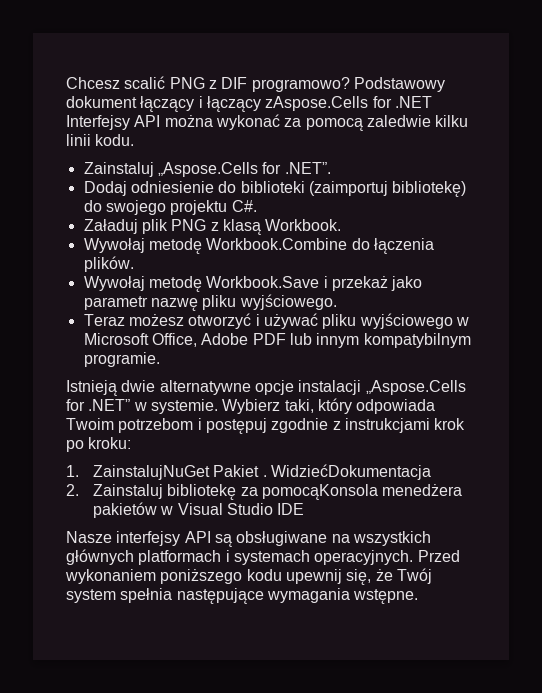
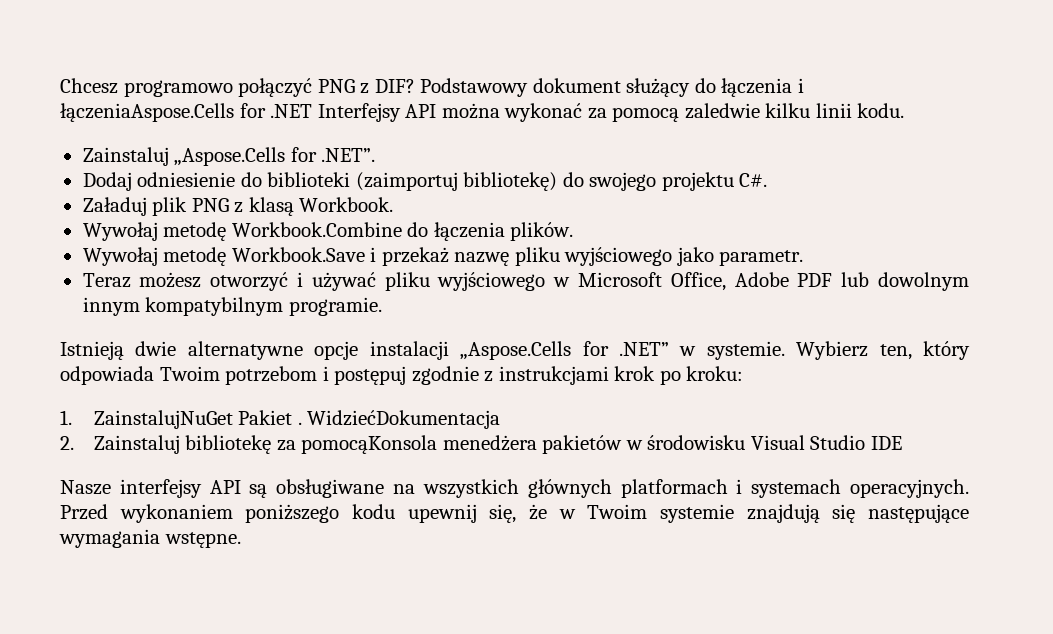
- Chcesz scalić PNG z DIF programowo? Podstawowy dokument łączący i łączący zAspose.Cells for .NET Interfejsy API można wykonać za pomocą zaledwie kilku linii kodu.
+ Chcesz programowo połączyć PNG z DIF? Podstawowy dokument służący do łączenia i łączeniaAspose.Cells for .NET Interfejsy API można wykonać za pomocą zaledwie kilku linii kodu.
- Wywołaj metodę Workbook.Save i przekaż jako parametr nazwę pliku wyjściowego.
+ Wywołaj metodę Workbook.Save i przekaż nazwę pliku wyjściowego jako parametr.
- Teraz możesz otworzyć i używać pliku wyjściowego w Microsoft Office, Adobe PDF lub innym kompatybilnym programie.
+ Teraz możesz otworzyć i używać pliku wyjściowego w Microsoft Office, Adobe PDF lub dowolnym innym kompatybilnym programie.
- Wybierz taki, który odpowiada Twoim potrzebom i postępuj zgodnie z instrukcjami krok po kroku:
+ Wybierz ten, który odpowiada Twoim potrzebom i postępuj zgodnie z instrukcjami krok po kroku:
- 2. Zainstaluj bibliotekę za pomocąKonsola menedżera pakietów w Visual Studio IDE
+ 2. Zainstaluj bibliotekę za pomocąKonsola menedżera pakietów w środowisku Visual Studio IDE
- Przed wykonaniem poniższego kodu upewnij się, że Twój system spełnia następujące wymagania wstępne.
+ Przed wykonaniem poniższego kodu upewnij się, że w Twoim systemie znajdują się następujące wymagania wstępne.

